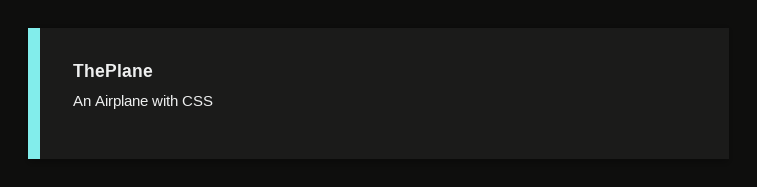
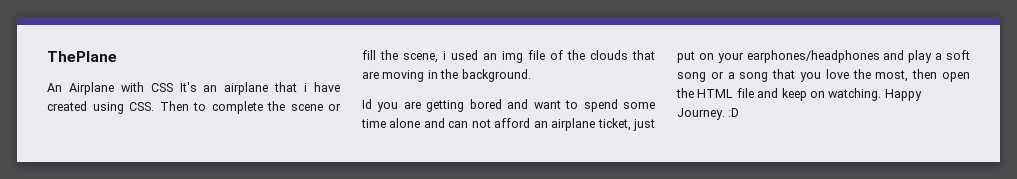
- An Airplane with CSS
+ An Airplane with CSS It's an airplane that i have created using CSS. Then to complete the scene or fill the scene, i used an img file of the clouds that are moving in the background.
+ Id you are getting bored and want to spend some time alone and can not afford an airplane ticket, just put on your earphones/headphones and play a soft song or a song that you love the most, then open the HTML file and keep on watching. Happy Journey. :D

